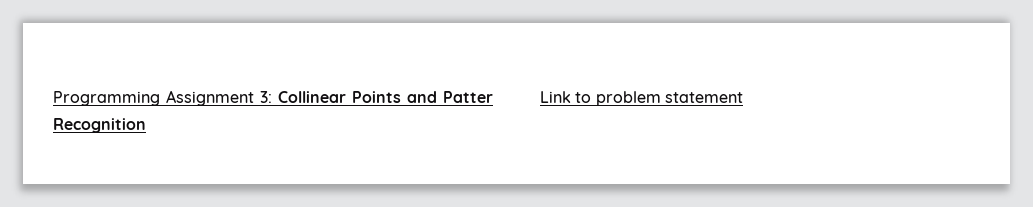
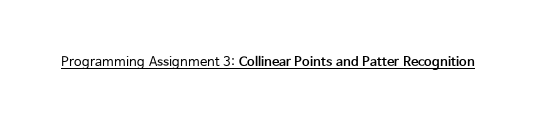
- Link to problem statement

